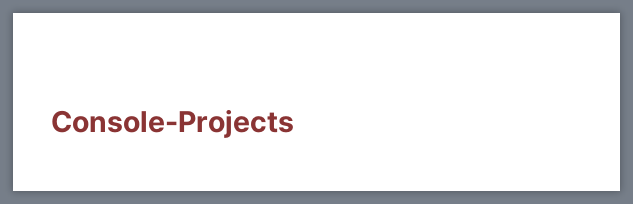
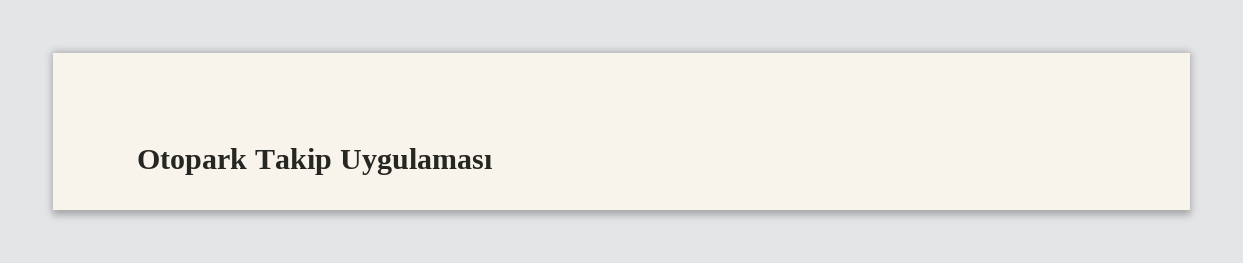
- Console-Projects
+ Otopark Takip Uygulaması

